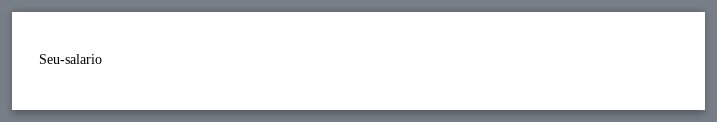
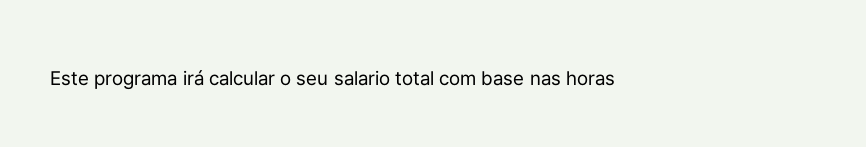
- Seu-salario
+ Este programa irá calcular o seu salario total com base nas horas

